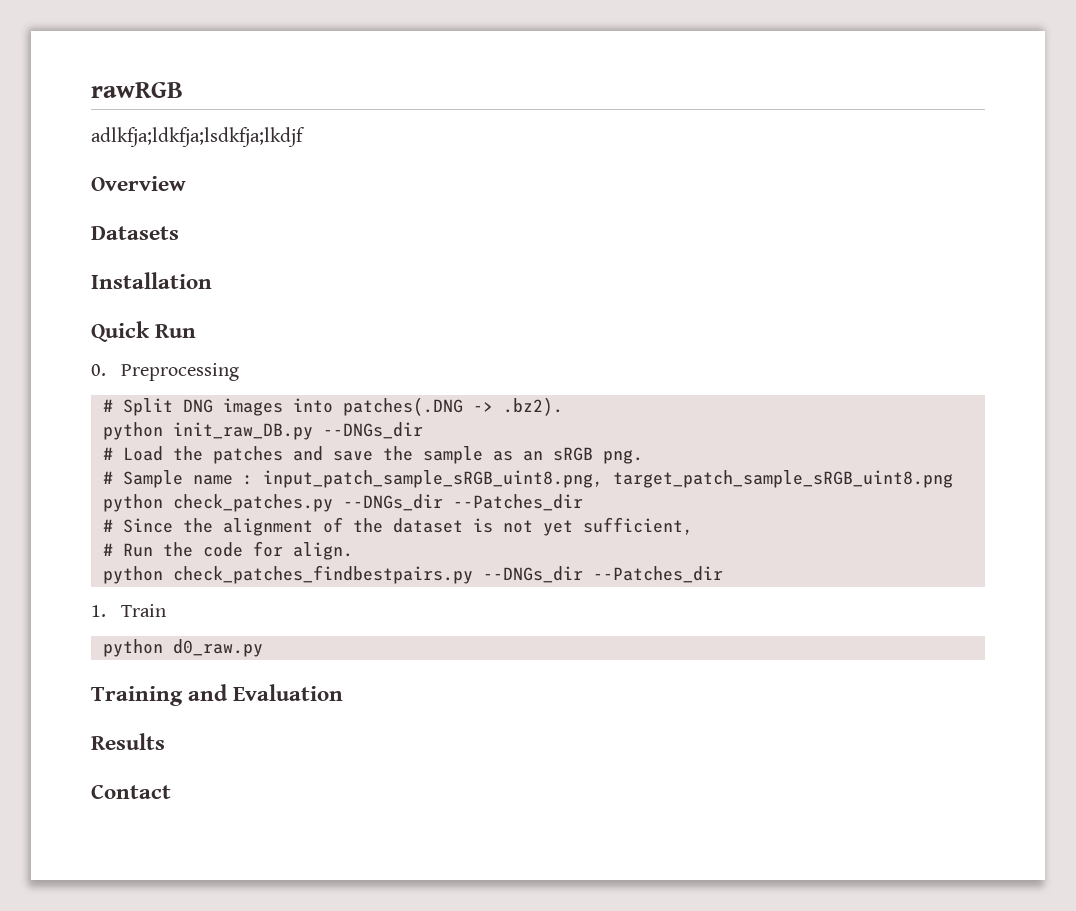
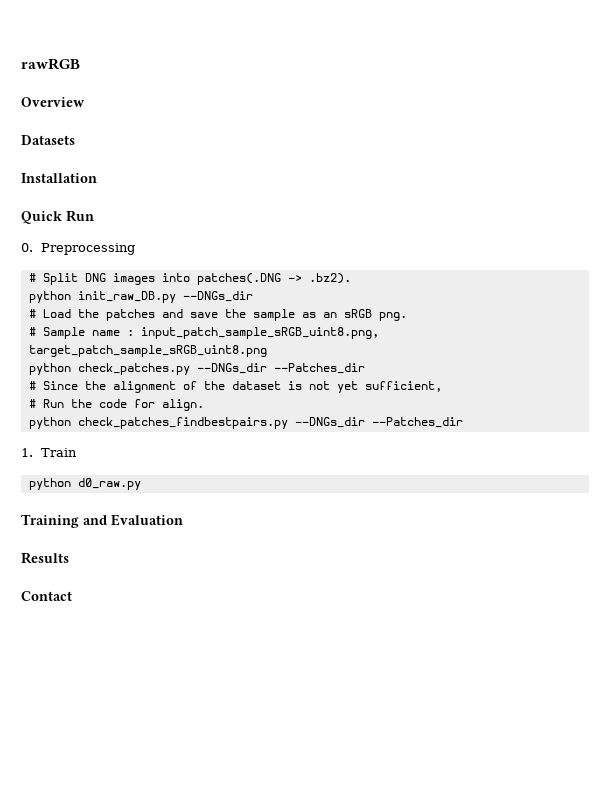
- adlkfja;ldkfja;lsdkfja;lkdjf

